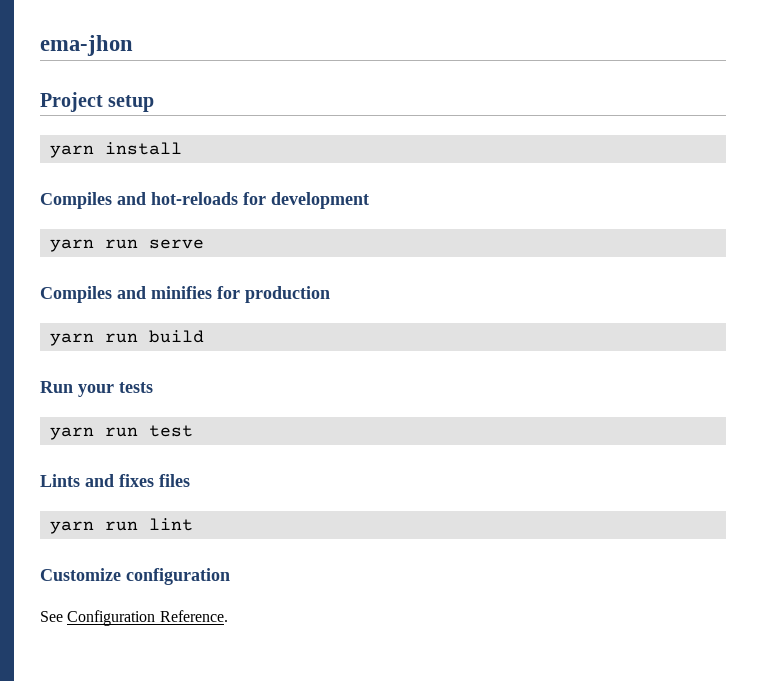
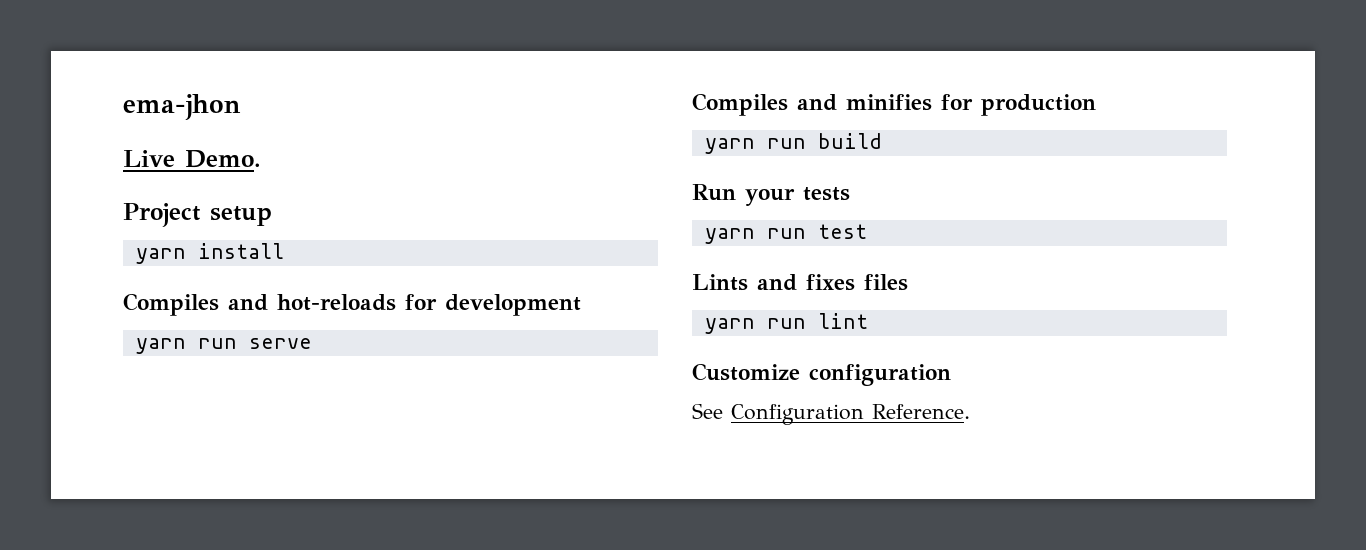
+ Live Demo.

